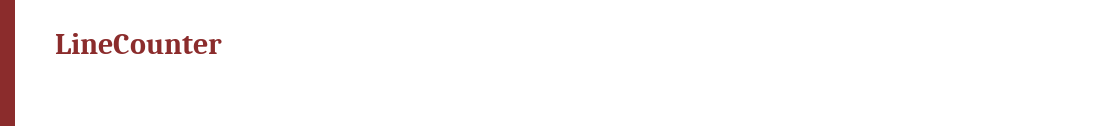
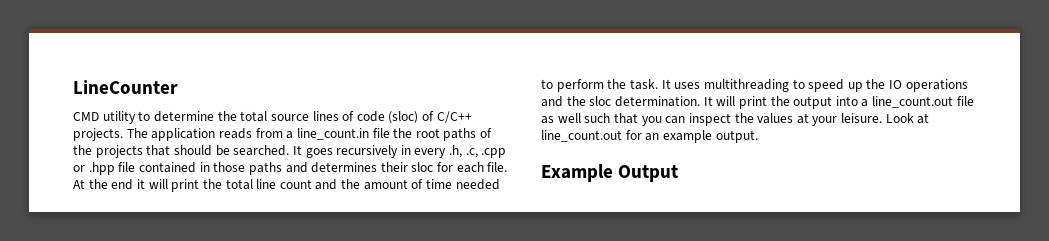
+ CMD utility to determine the total source lines of code (sloc) of C/C++ projects. The application reads from a line_count.in file the root paths of the projects that should be searched. It goes recursively in every .h, .c, .cpp or .hpp file contained in those paths and determines their sloc for each file. At the end it will print the total line count and the amount of time needed to perform the task. It uses multithreading to speed up the IO operations and the sloc determination. It will print the output into a line_count.out file as well such that you can inspect the values at your leisure. Look at line_count.out for an example output.
+ Example Output

